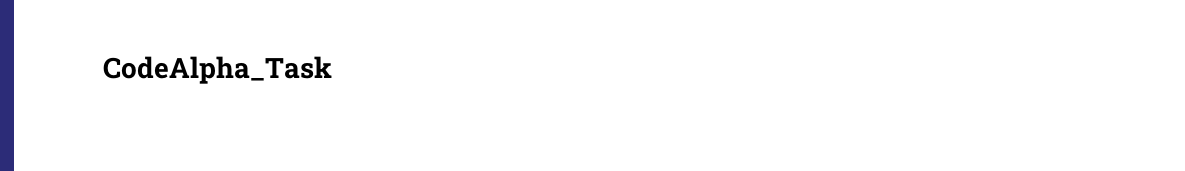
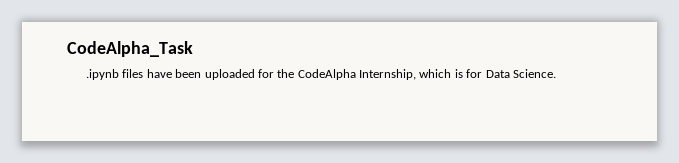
+ .ipynb files have been uploaded for the CodeAlpha Internship, which is for Data Science.

